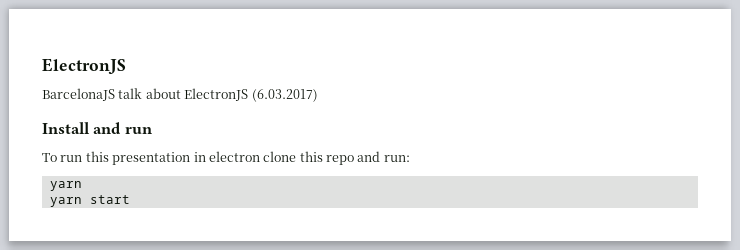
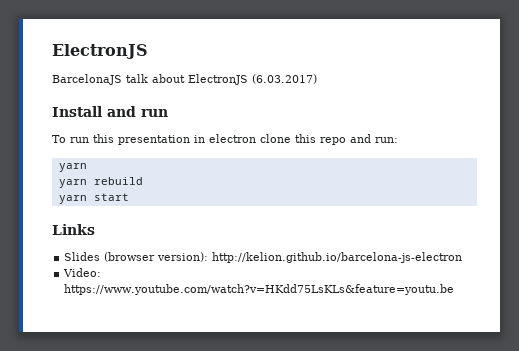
+ yarn rebuild
+ Links
+ Slides (browser version): http://kelion.github.io/barcelona-js-electron
+ Video: https://www.youtube.com/watch?v=HKdd75LsKLs&feature=youtu.be

